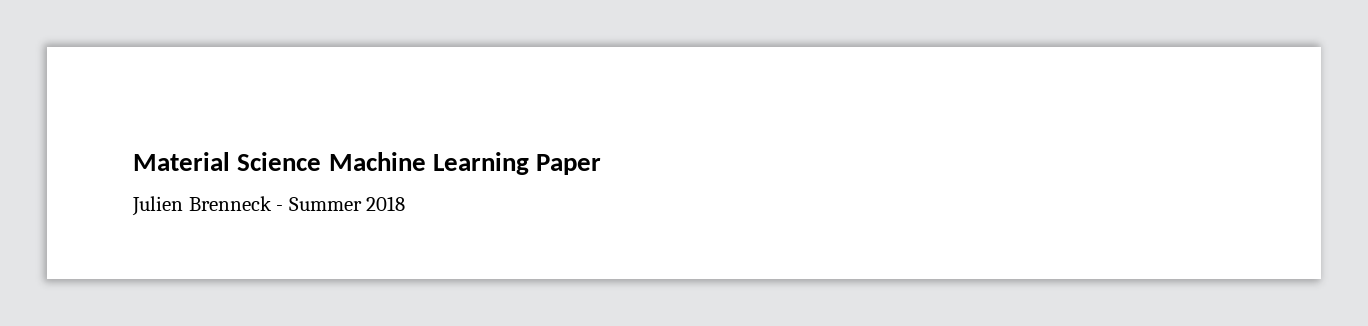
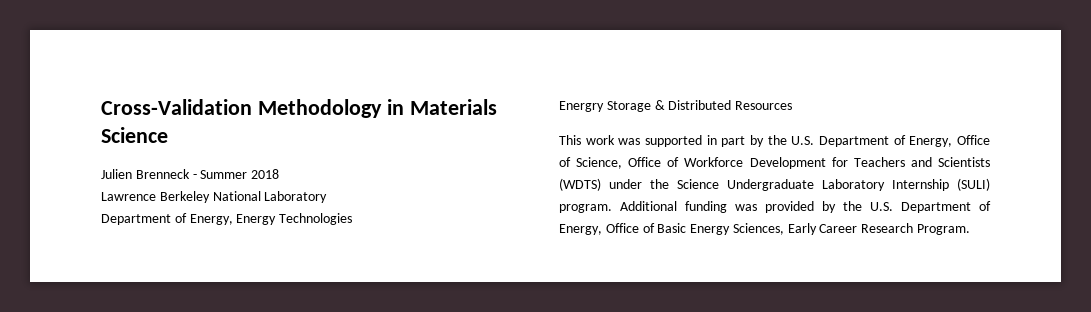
- Material Science Machine Learning Paper
+ Cross-Validation Methodology in Materials Science
+ Lawrence Berkeley National Laboratory
+ Department of Energy, Energy Technologies
+ Energry Storage & Distributed Resources
+ This work was supported in part by the U.S. Department of Energy, Office of Science, Office of Workforce Development for Teachers and Scientists (WDTS) under the Science Undergraduate Laboratory Internship (SULI) program. Additional funding was provided by the U.S. Department of Energy, Office of Basic Energy Sciences, Early Career Research Program.

